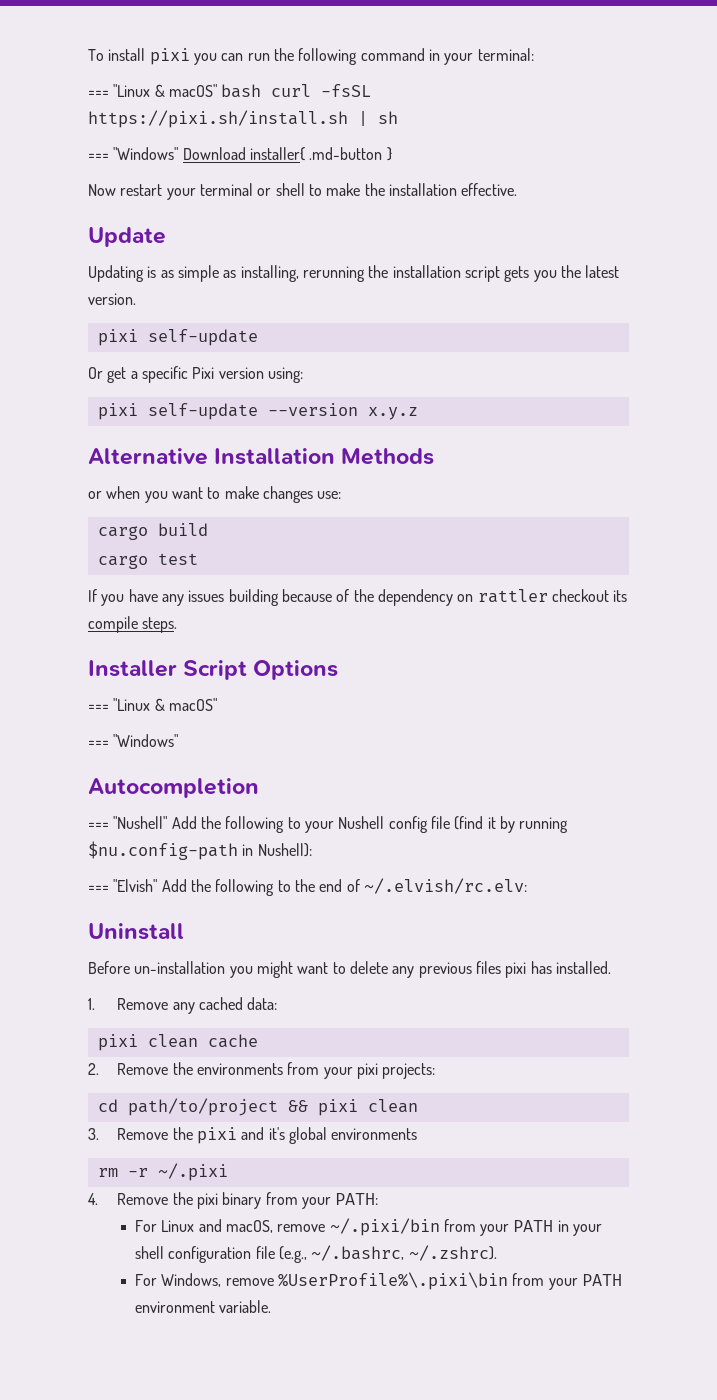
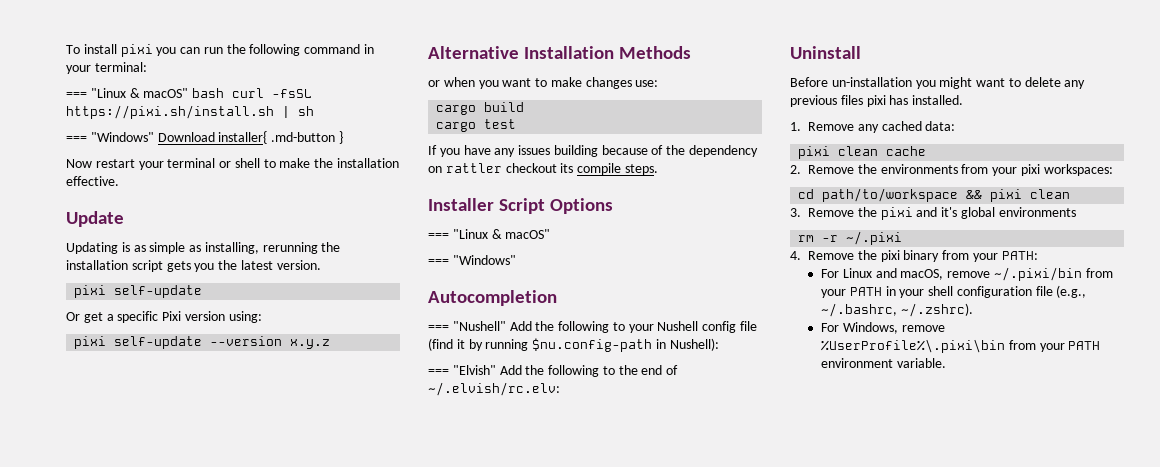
- 2. Remove the environments from your pixi projects:
+ 2. Remove the environments from your pixi workspaces:
- cd path/to/project && pixi clean
+ cd path/to/workspace && pixi clean

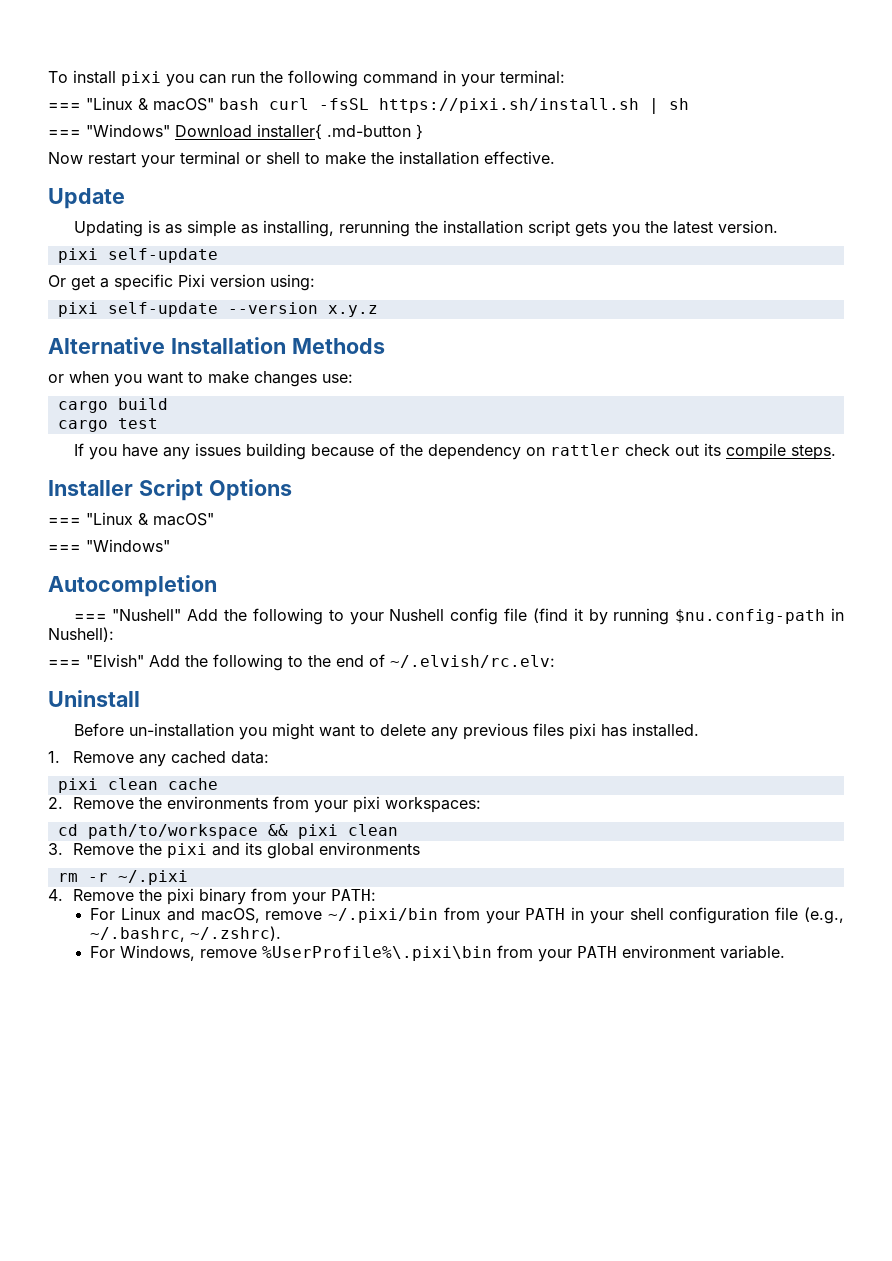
- If you have any issues building because of the dependency on rattler checkout its compile steps.
+ If you have any issues building because of the dependency on rattler check out its compile steps.
- 3. Remove the pixi and it's global environments
+ 3. Remove the pixi and its global environments

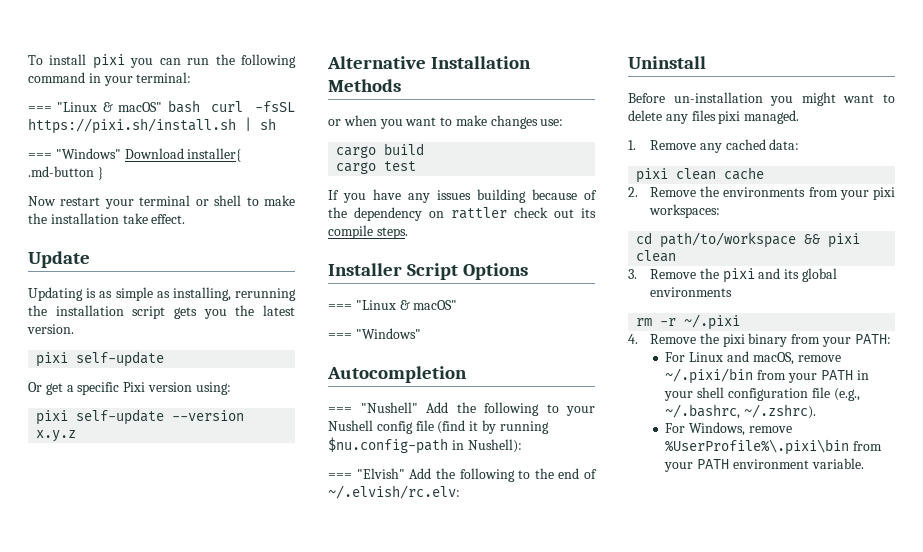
- Now restart your terminal or shell to make the installation effective.
+ Now restart your terminal or shell to make the installation take effect.
- Before un-installation you might want to delete any previous files pixi has installed.
+ Before un-installation you might want to delete any files pixi managed.

